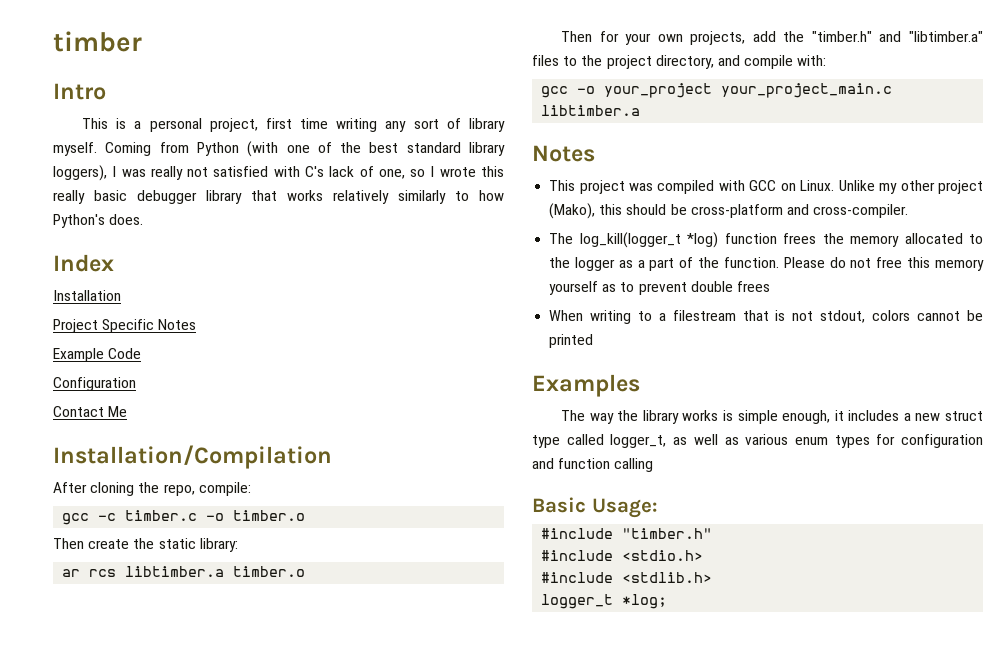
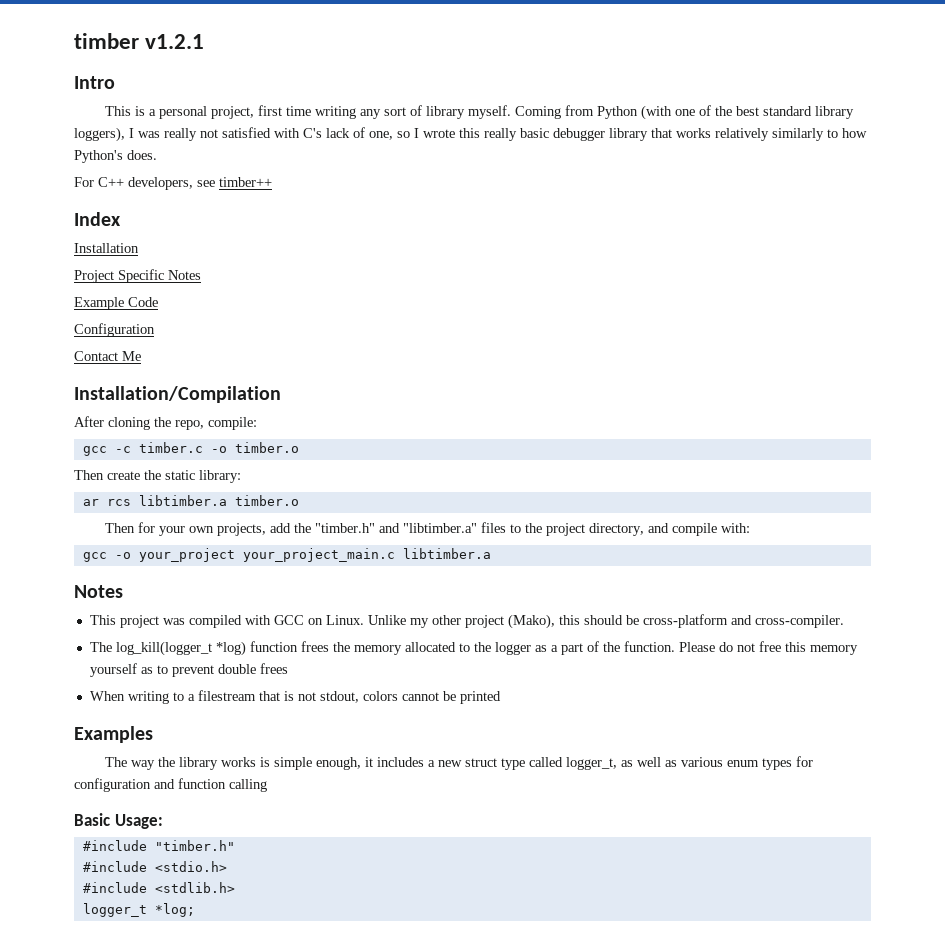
- timber
+ timber v1.2.1
+ For C++ developers, see timber++

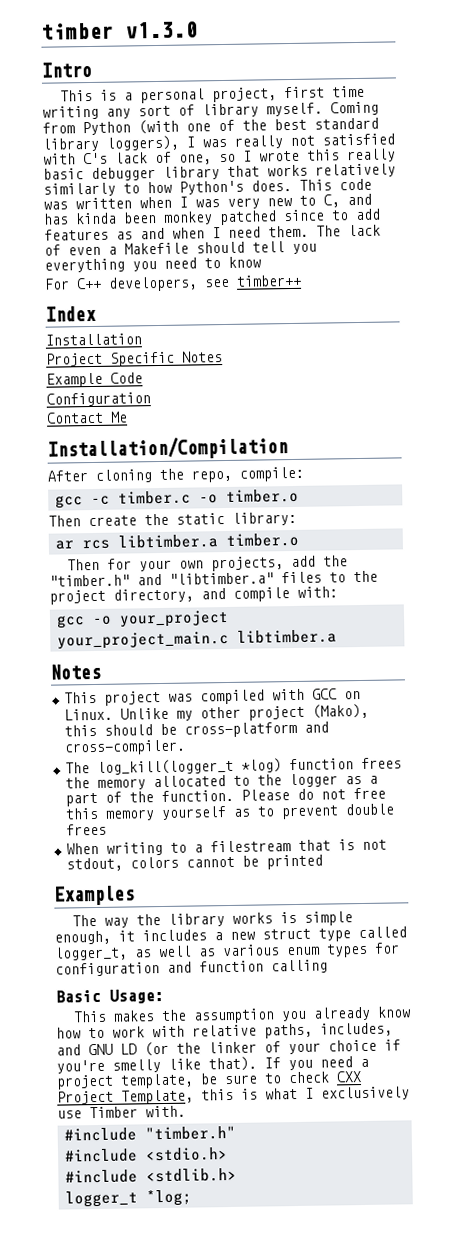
- timber v1.2.1
+ timber v1.3.0
+ This code was written when I was very new to C, and has kinda been monkey patched since to add features as and when I need them. The lack of even a Makefile should tell you everything you need to know
+ This makes the assumption you already know how to work with relative paths, includes, and GNU LD (or the linker of your choice if you're smelly like that). If you need a project template, be sure to check CXX Project Template, this is what I exclusively use Timber with.

